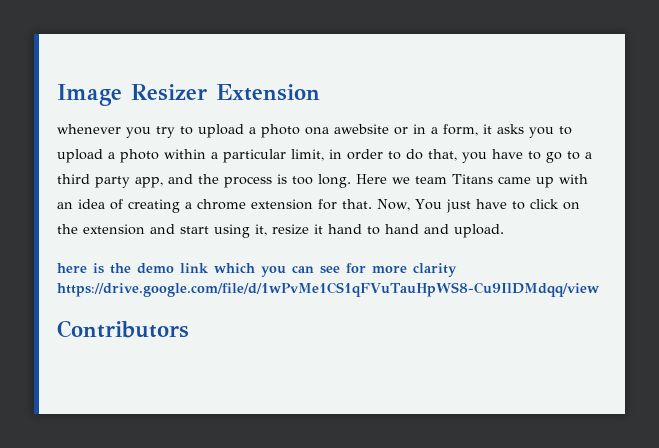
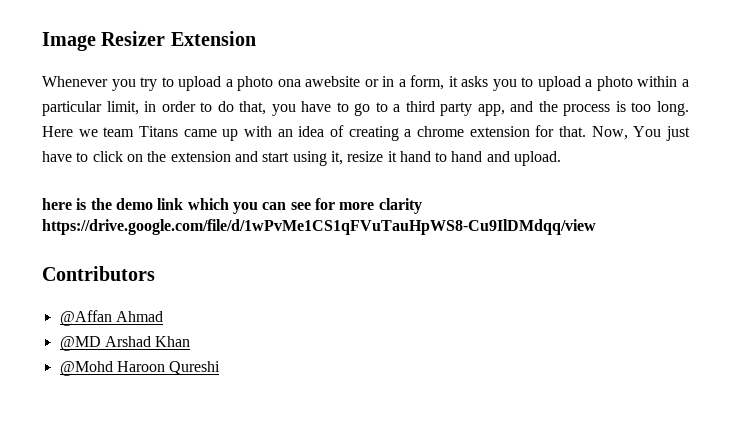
- whenever you try to upload a photo ona awebsite or in a form, it asks you to upload a photo within a particular limit, in order to do that, you have to go to a third party app, and the process is too long.
+ Whenever you try to upload a photo ona awebsite or in a form, it asks you to upload a photo within a particular limit, in order to do that, you have to go to a third party app, and the process is too long.
+ @Affan Ahmad
+ @MD Arshad Khan
+ @Mohd Haroon Qureshi

